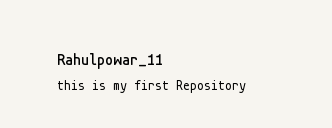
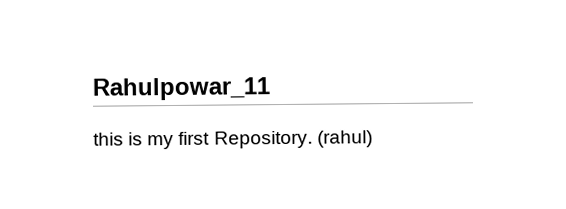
- this is my first Repository
+ this is my first Repository. (rahul)

